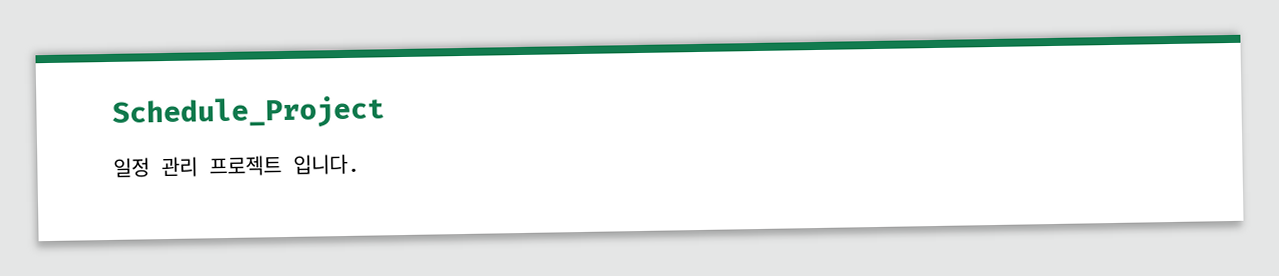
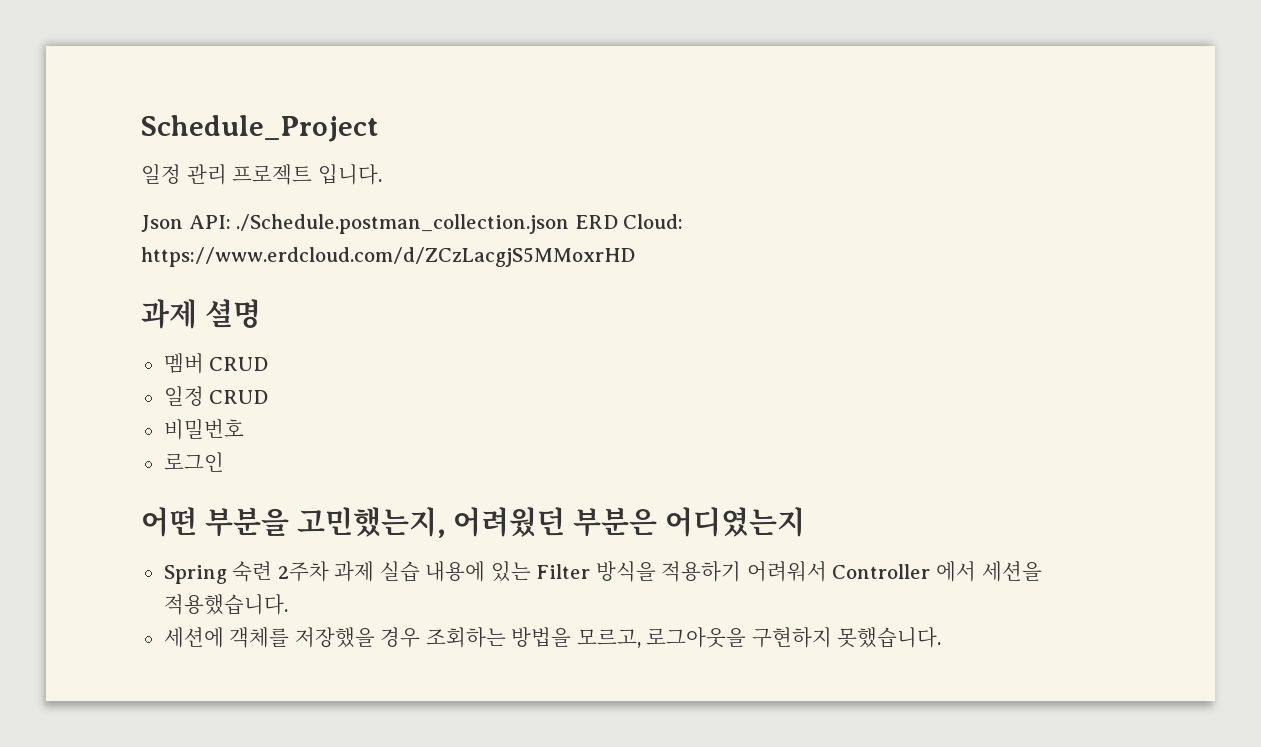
+ Json API: ./Schedule.postman_collection.json ERD Cloud: https://www.erdcloud.com/d/ZCzLacgjS5MMoxrHD
+ 과제 셜명
+ 멤버 CRUD
+ 일정 CRUD
+ 비밀번호
+ 로그인
+ 어떤 부분을 고민했는지, 어려웠던 부분은 어디였는지
+ Spring 숙련 2주차 과제 실습 내용에 있는 Filter 방식을 적용하기 어려워서 Controller 에서 세션을 적용했습니다.
+ 세션에 객체를 저장했을 경우 조회하는 방법을 모르고, 로그아웃을 구현하지 못했습니다.

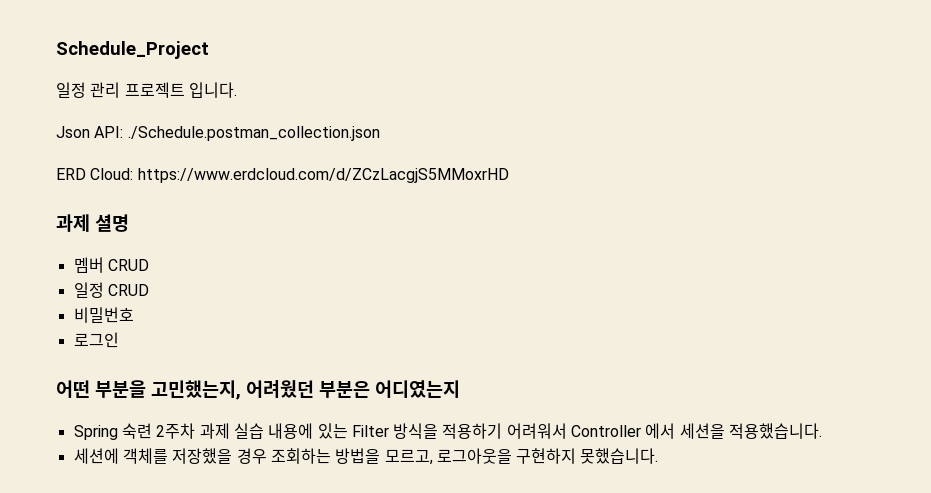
- Json API: ./Schedule.postman_collection.json ERD Cloud: https://www.erdcloud.com/d/ZCzLacgjS5MMoxrHD
+ Json API: ./Schedule.postman_collection.json
+ ERD Cloud: https://www.erdcloud.com/d/ZCzLacgjS5MMoxrHD

